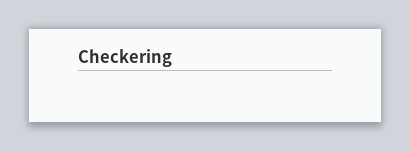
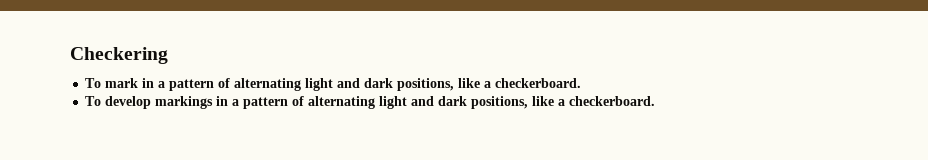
+ To mark in a pattern of alternating light and dark positions, like a checkerboard.
+ To develop markings in a pattern of alternating light and dark positions, like a checkerboard.

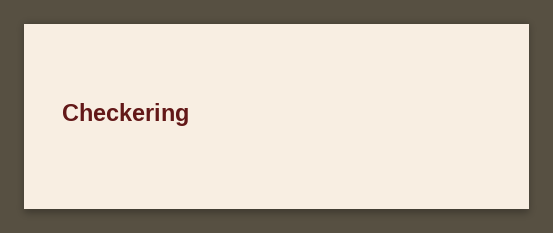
- To mark in a pattern of alternating light and dark positions, like a checkerboard.
- To develop markings in a pattern of alternating light and dark positions, like a checkerboard.

